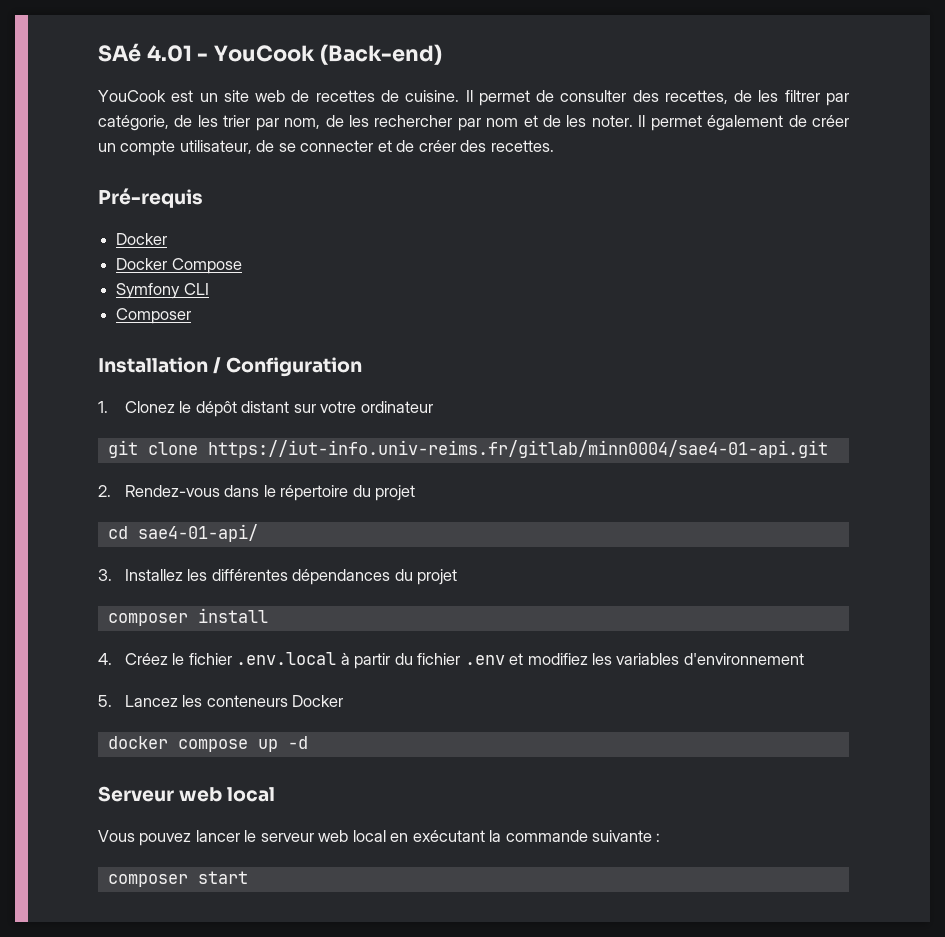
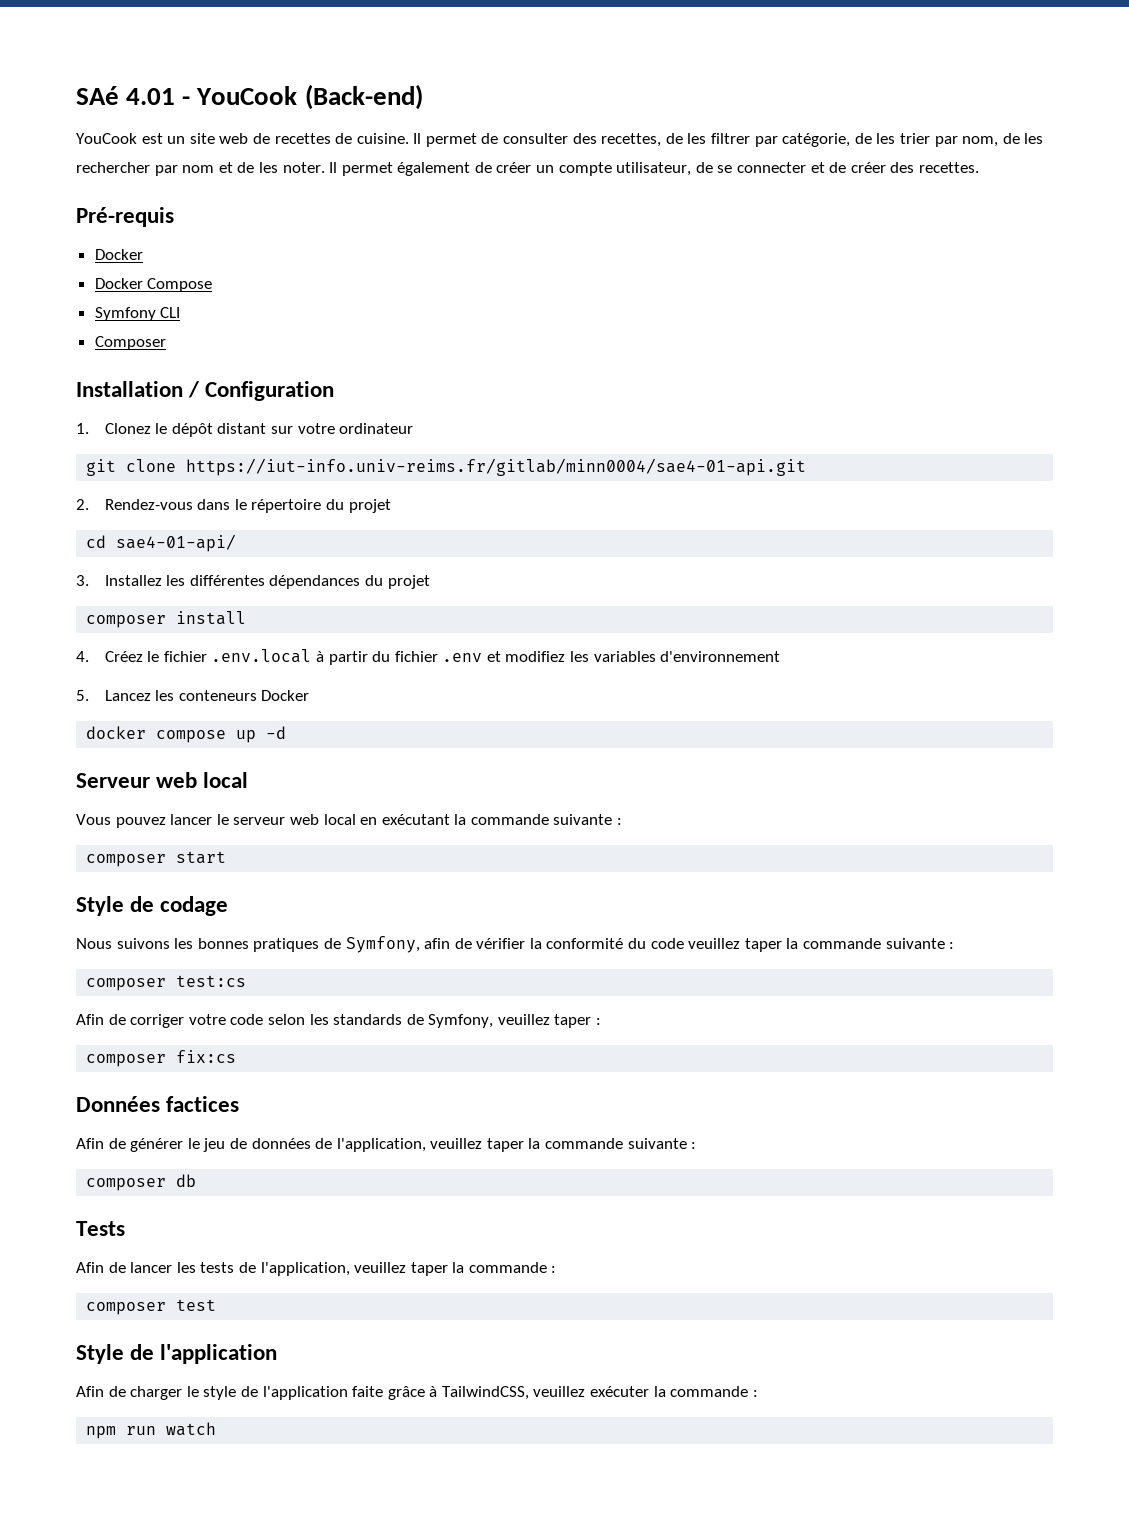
+ Style de codage
+ Nous suivons les bonnes pratiques de Symfony, afin de vérifier la conformité du code veuillez taper la commande suivante :
+ composer test:cs
+ Afin de corriger votre code selon les standards de Symfony, veuillez taper :
+ composer fix:cs
+ Données factices
+ Afin de générer le jeu de données de l'application, veuillez taper la commande suivante :
+ composer db
+ Tests
+ Afin de lancer les tests de l'application, veuillez taper la commande :
+ composer test
+ Style de l'application
+ Afin de charger le style de l'application faite grâce à TailwindCSS, veuillez exécuter la commande :
+ npm run watch

